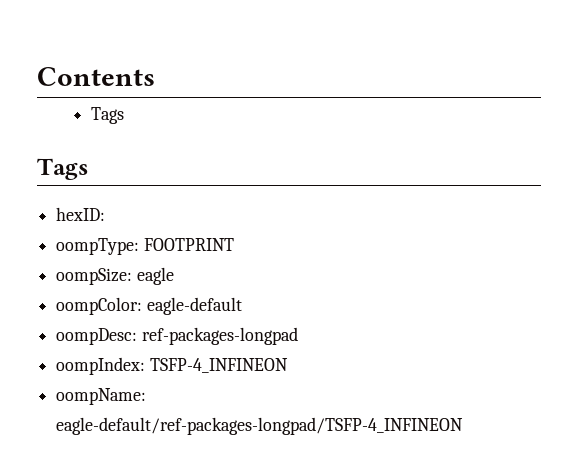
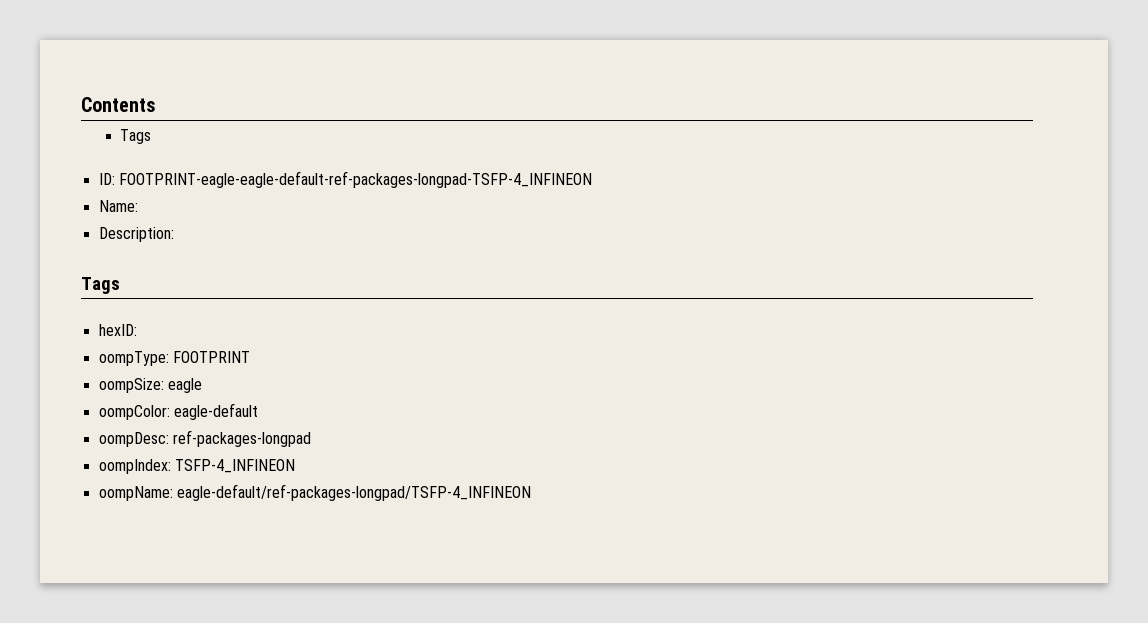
+ ID: FOOTPRINT-eagle-eagle-default-ref-packages-longpad-TSFP-4_INFINEON
+ Name:
+ Description:

